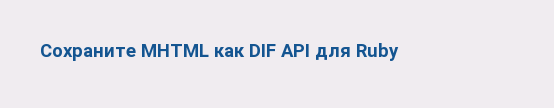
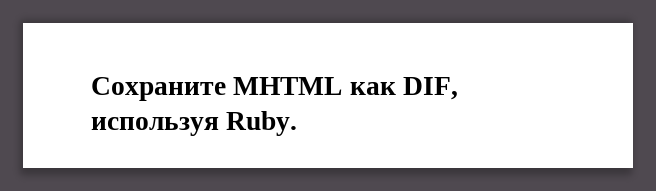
- Сохраните MHTML как DIF API для Ruby
+ Сохраните MHTML как DIF, используя Ruby.

